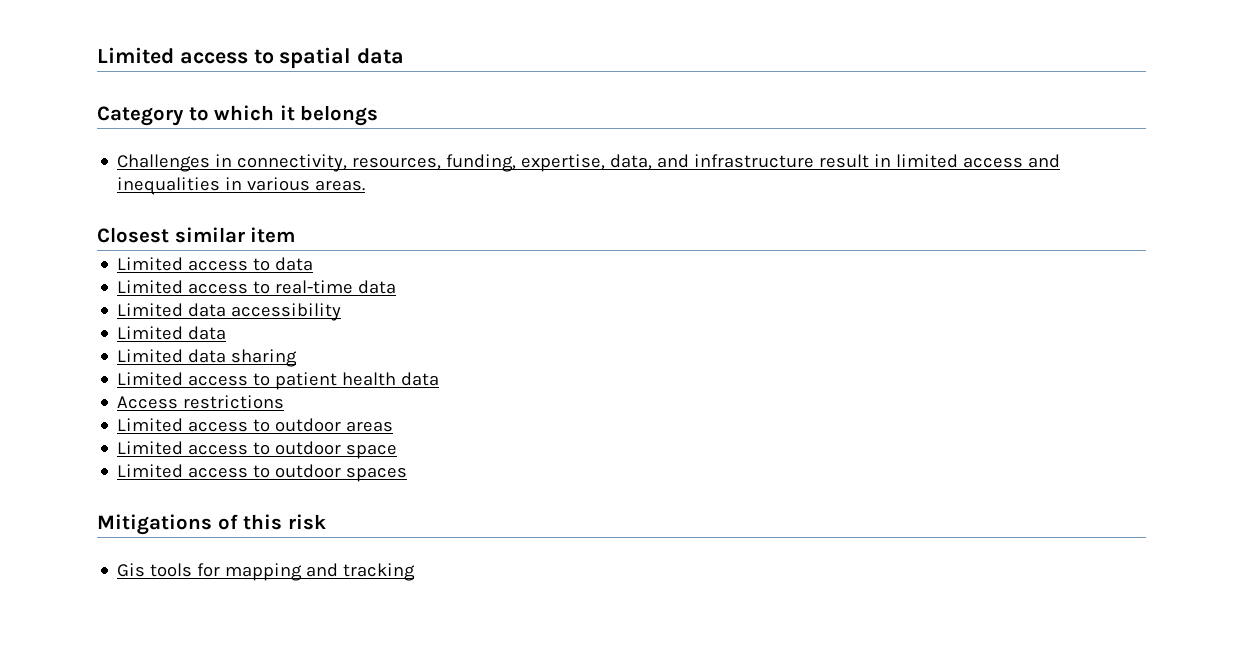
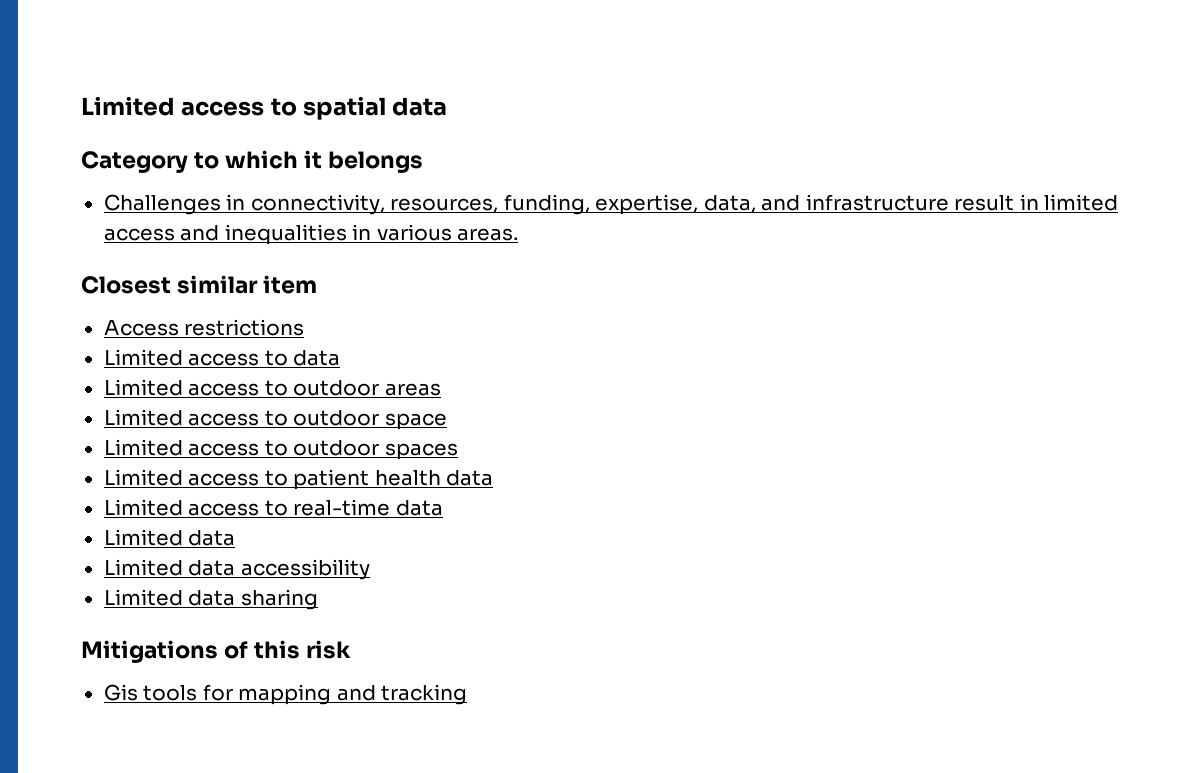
+ Access restrictions
- Limited access to real-time data
- Limited data accessibility
- Limited data
- Limited data sharing
- Limited access to patient health data
- Access restrictions
+ Limited access to patient health data
+ Limited access to real-time data
+ Limited data
+ Limited data accessibility
+ Limited data sharing

